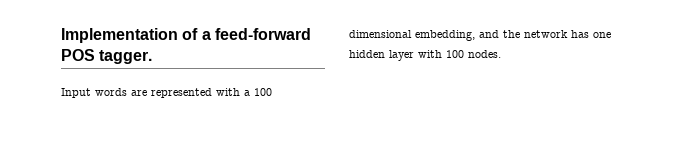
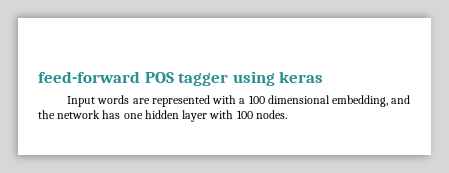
- Implementation of a feed-forward POS tagger.
+ feed-forward POS tagger using keras

